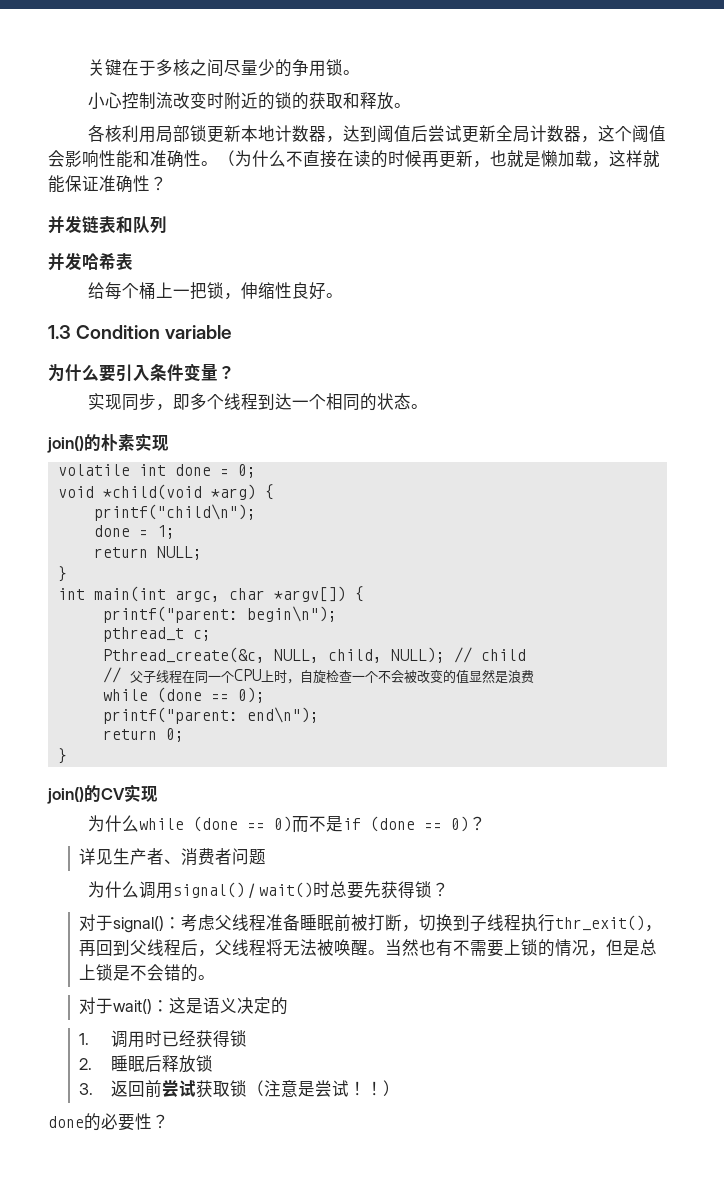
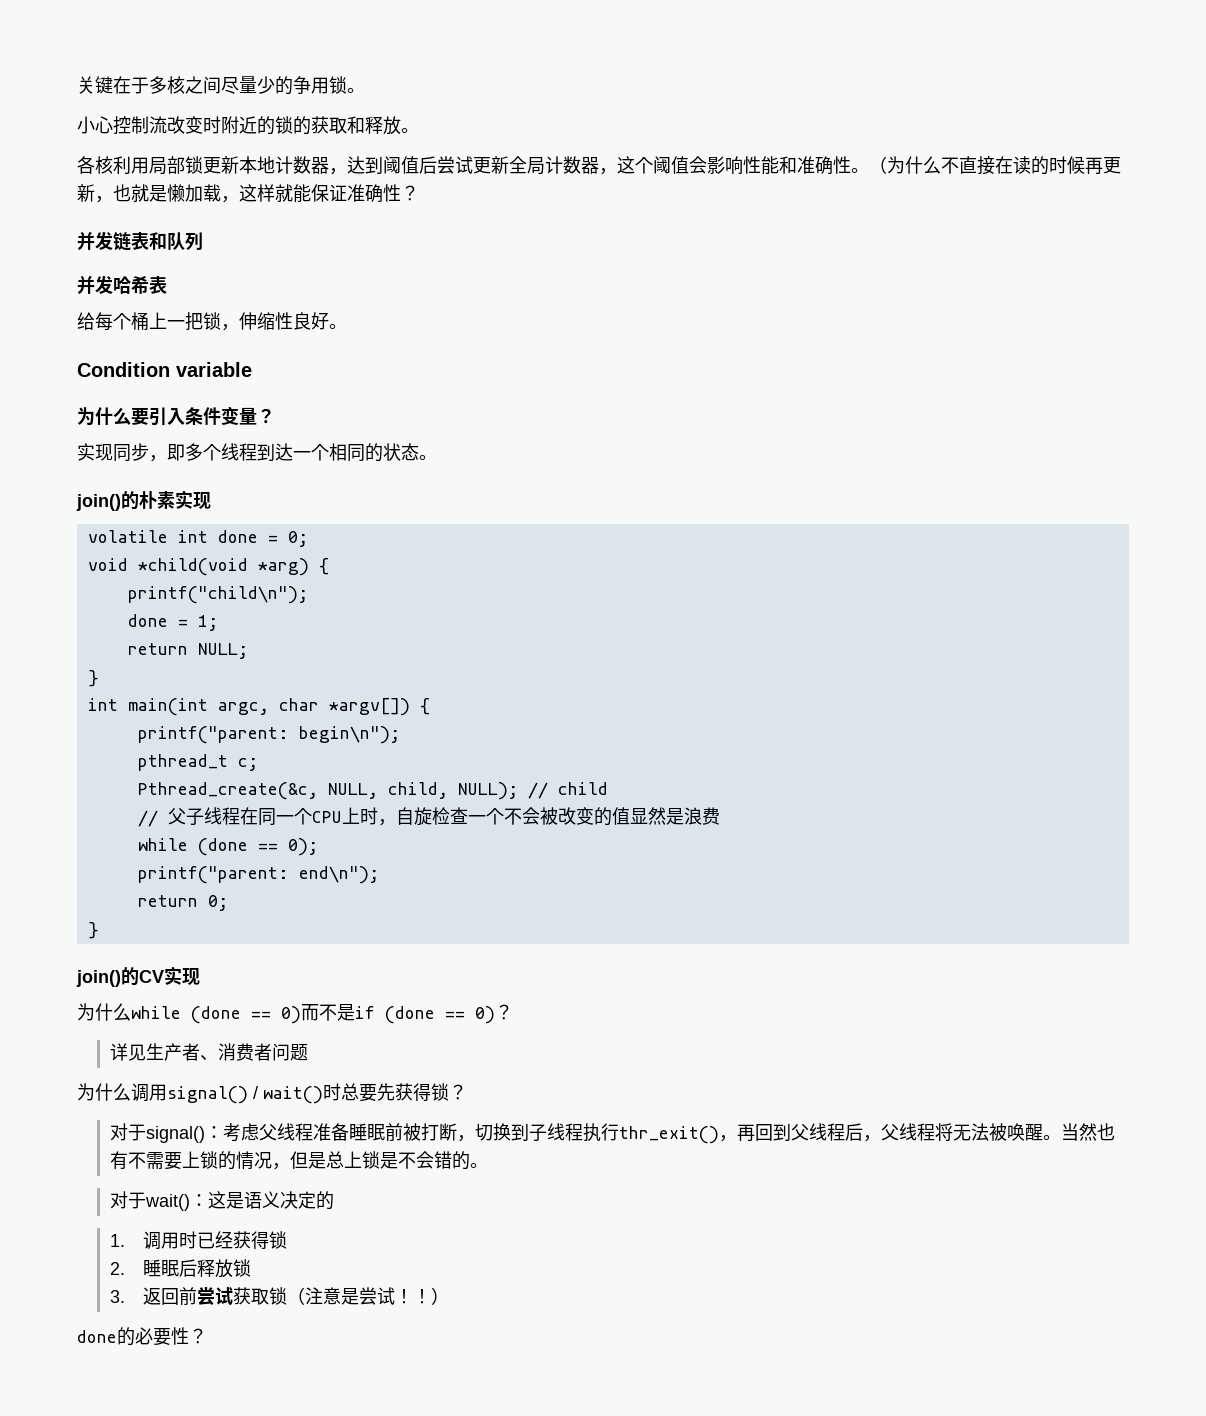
- 1.3 Condition variable
+ Condition variable

